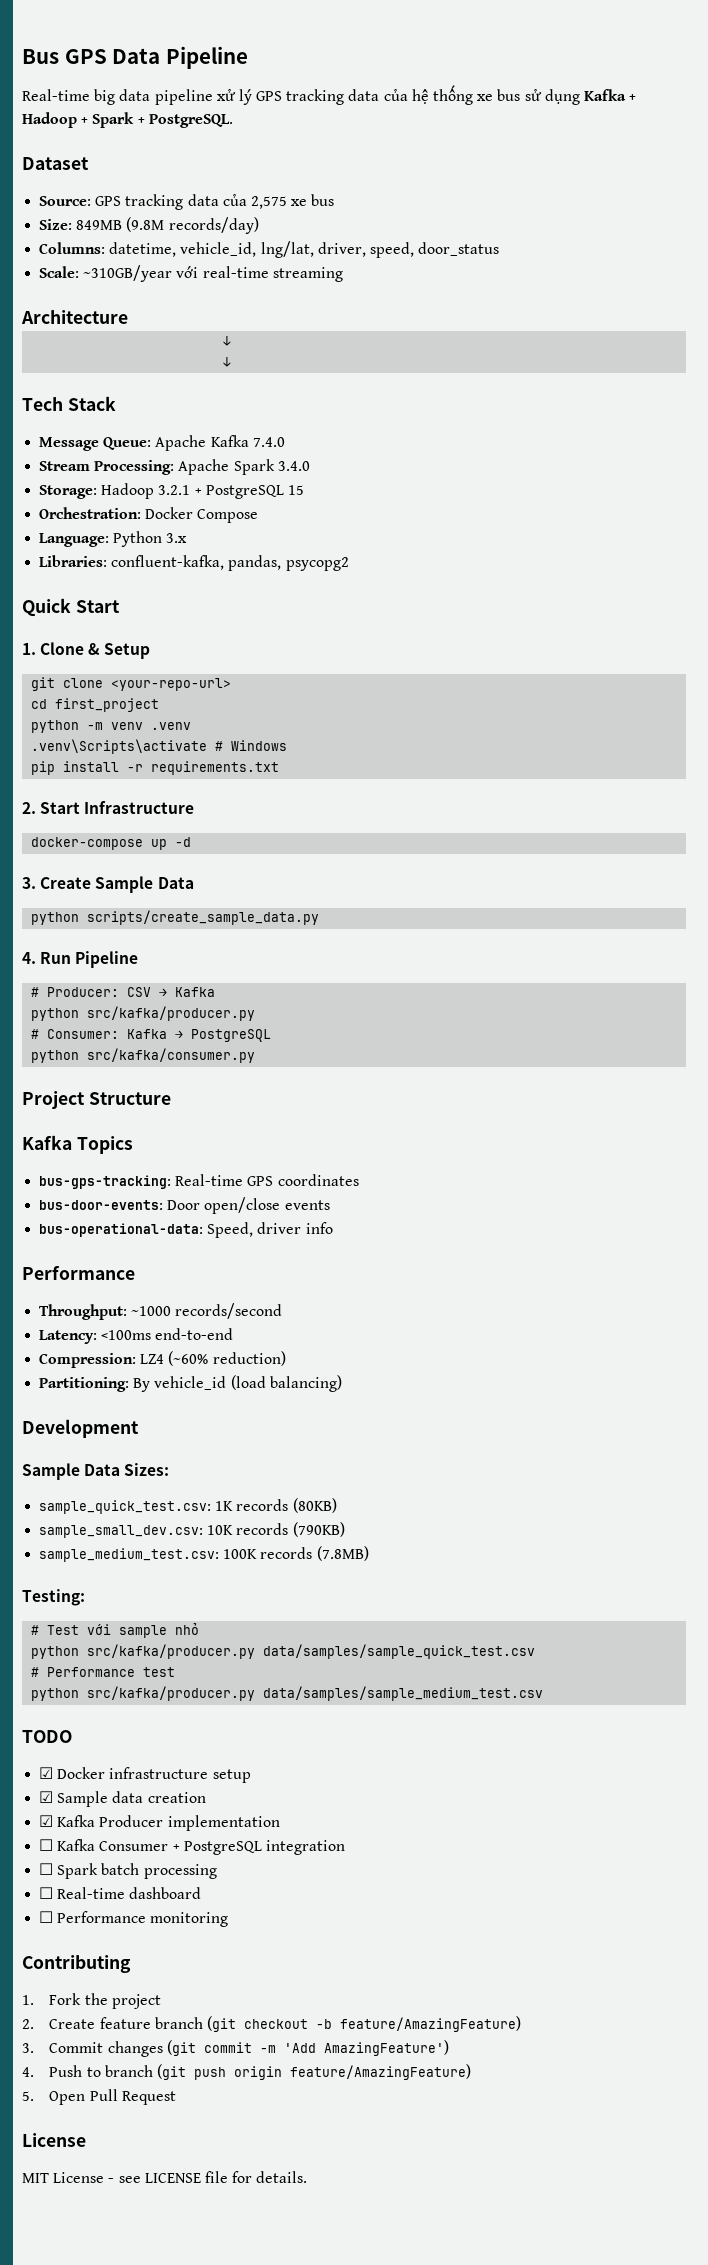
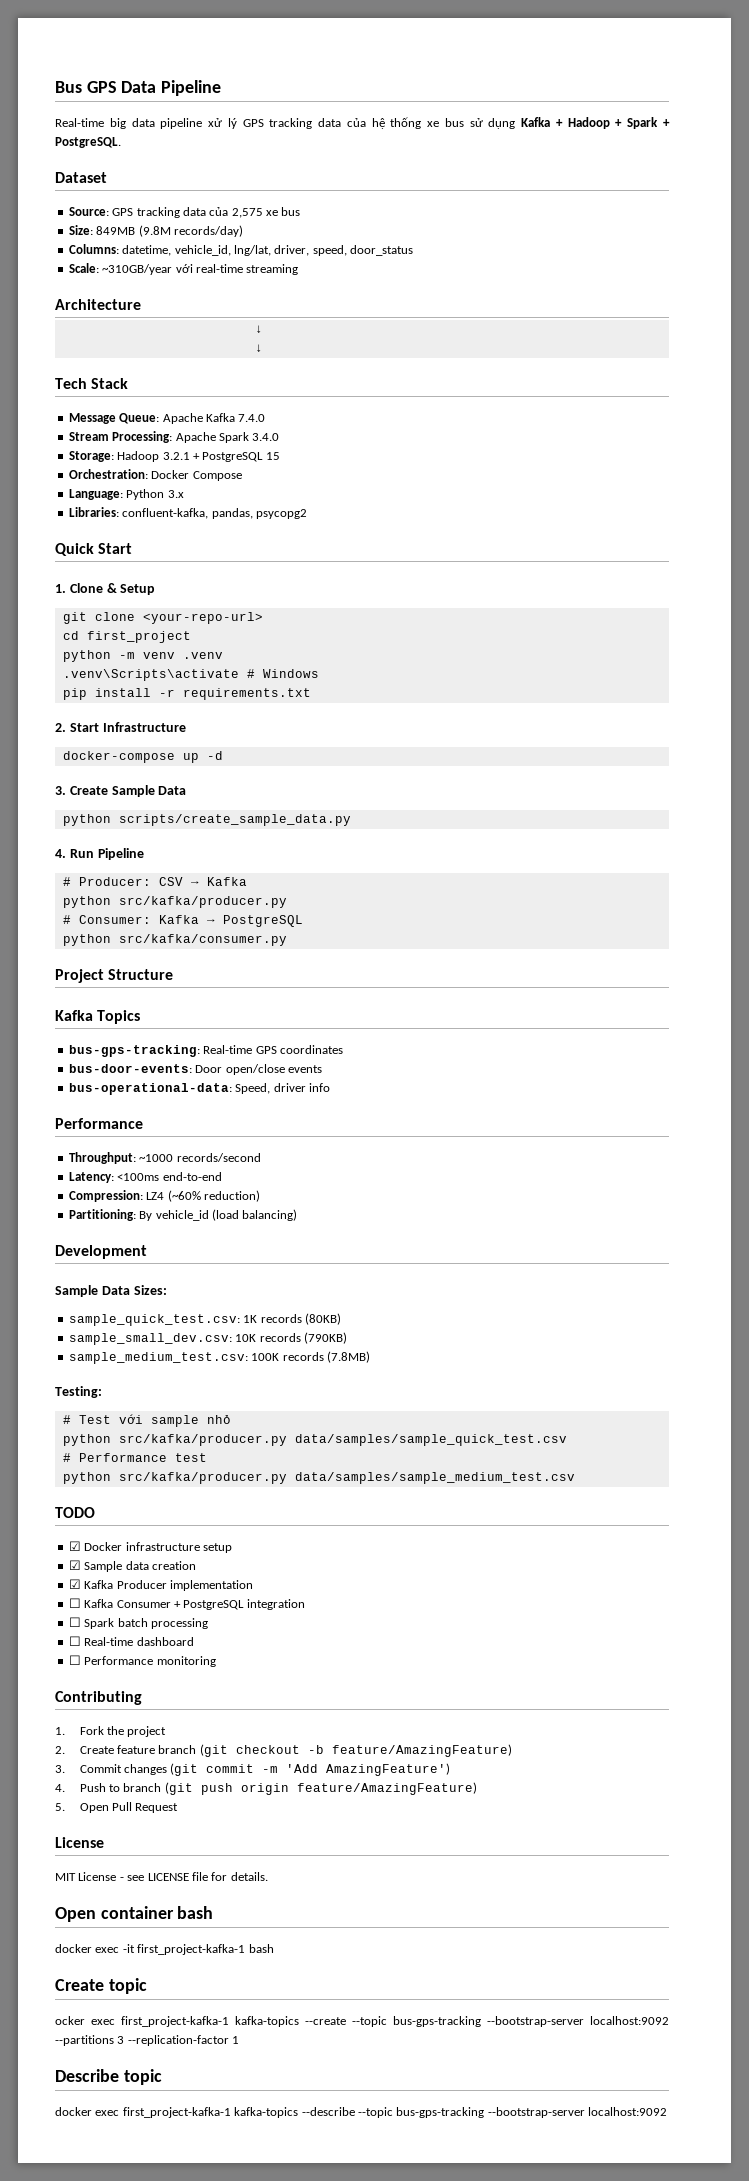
+ Open container bash
+ docker exec -it first_project-kafka-1 bash
+ Create topic
+ ocker exec first_project-kafka-1 kafka-topics --create --topic bus-gps-tracking --bootstrap-server localhost:9092 --partitions 3 --replication-factor 1
+ Describe topic
+ docker exec first_project-kafka-1 kafka-topics --describe --topic bus-gps-tracking --bootstrap-server localhost:9092

